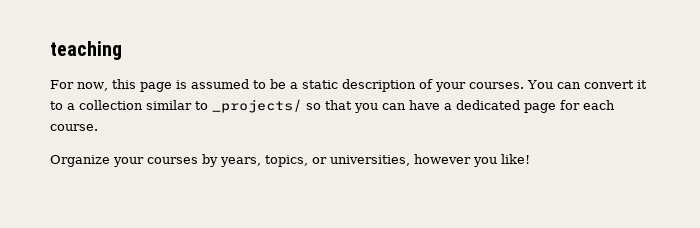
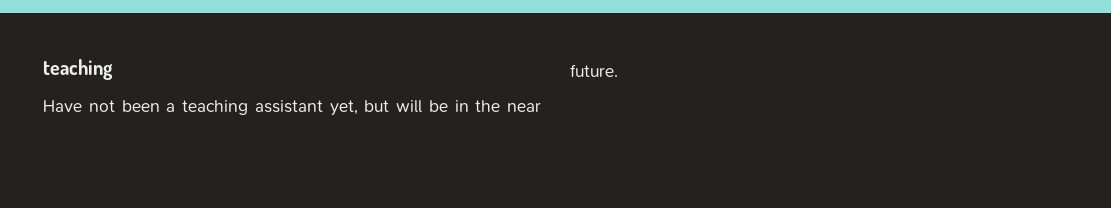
- For now, this page is assumed to be a static description of your courses. You can convert it to a collection similar to _projects/ so that you can have a dedicated page for each course.
- Organize your courses by years, topics, or universities, however you like!
+ Have not been a teaching assistant yet, but will be in the near future.

